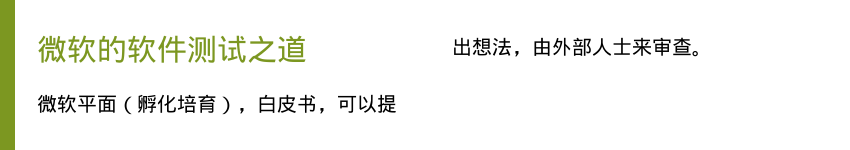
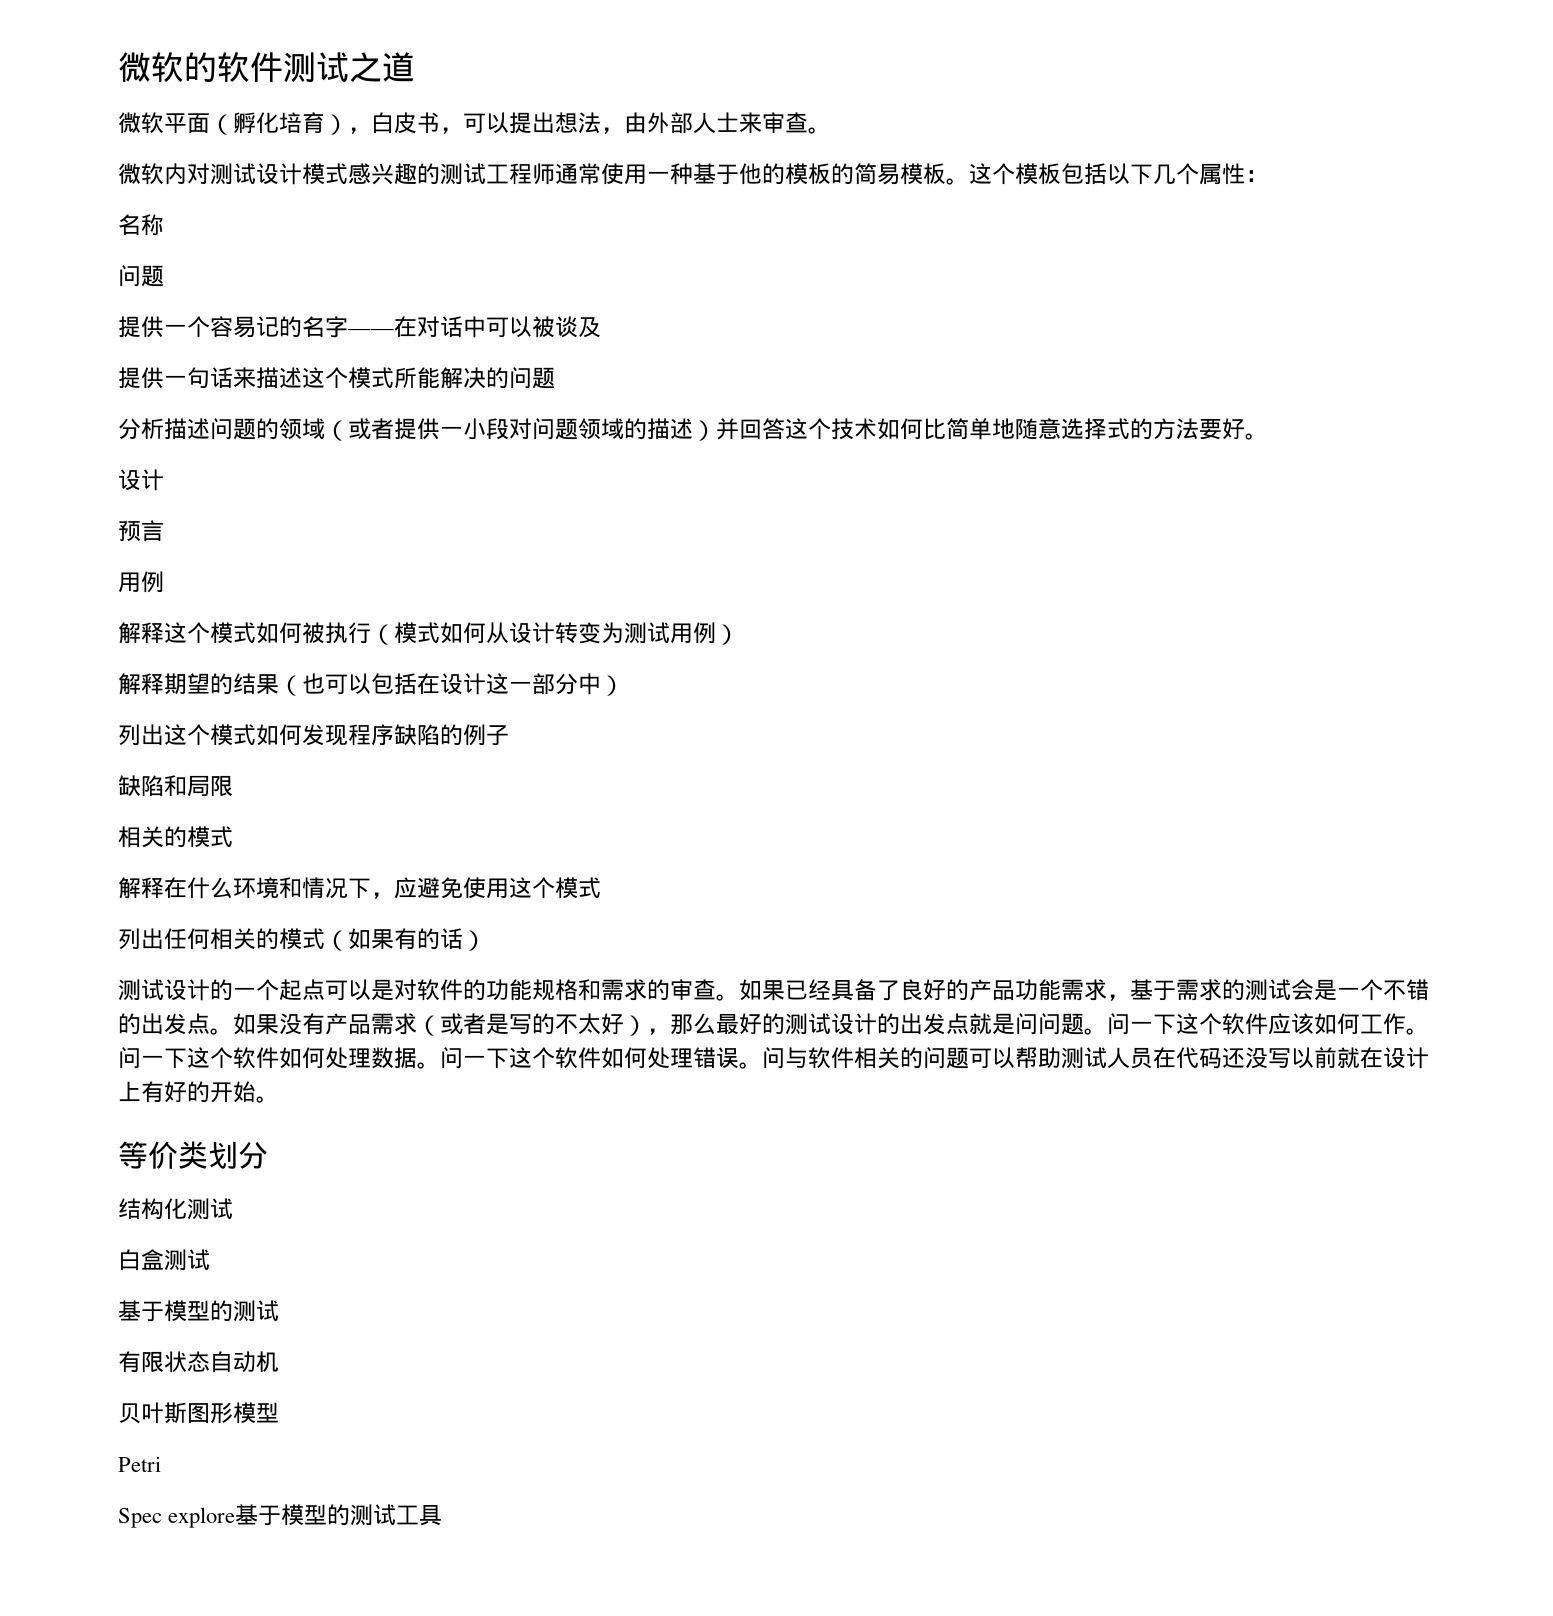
+ 微软内对测试设计模式感兴趣的测试工程师通常使用一种基于他的模板的简易模板。这个模板包括以下几个属性：
+ 名称
+ 问题
+ 提供一个容易记的名字——在对话中可以被谈及
+ 提供一句话来描述这个模式所能解决的问题
+ 分析描述问题的领域（或者提供一小段对问题领域的描述）并回答这个技术如何比简单地随意选择式的方法要好。
+ 设计
+ 预言
+ 用例
+ 解释这个模式如何被执行（模式如何从设计转变为测试用例）
+ 解释期望的结果（也可以包括在设计这一部分中）
+ 列出这个模式如何发现程序缺陷的例子
+ 缺陷和局限
+ 相关的模式
+ 解释在什么环境和情况下，应避免使用这个模式
+ 列出任何相关的模式（如果有的话）
+ 测试设计的一个起点可以是对软件的功能规格和需求的审查。如果已经具备了良好的产品功能需求，基于需求的测试会是一个不错的出发点。如果没有产品需求（或者是写的不太好），那么最好的测试设计的出发点就是问问题。问一下这个软件应该如何工作。问一下这个软件如何处理数据。问一下这个软件如何处理错误。问与软件相关的问题可以帮助测试人员在代码还没写以前就在设计上有好的开始。
+ 等价类划分
+ 结构化测试
+ 白盒测试
+ 基于模型的测试
+ 有限状态自动机
+ 贝叶斯图形模型
+ Petri
+ Spec explore基于模型的测试工具

